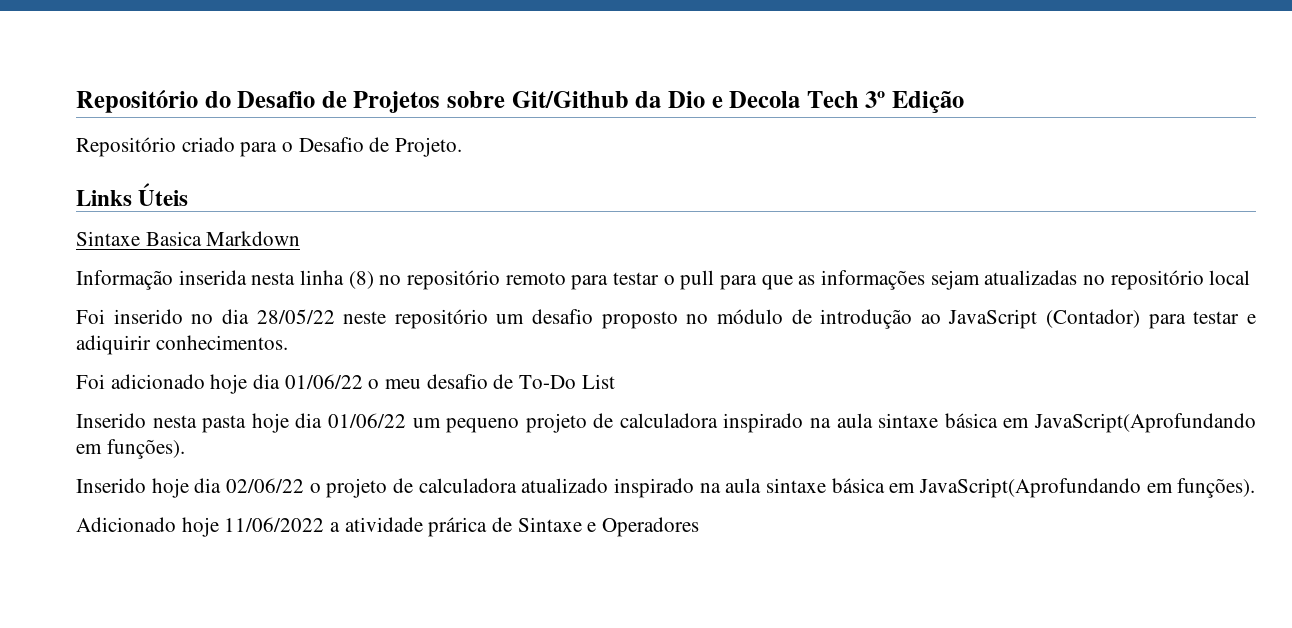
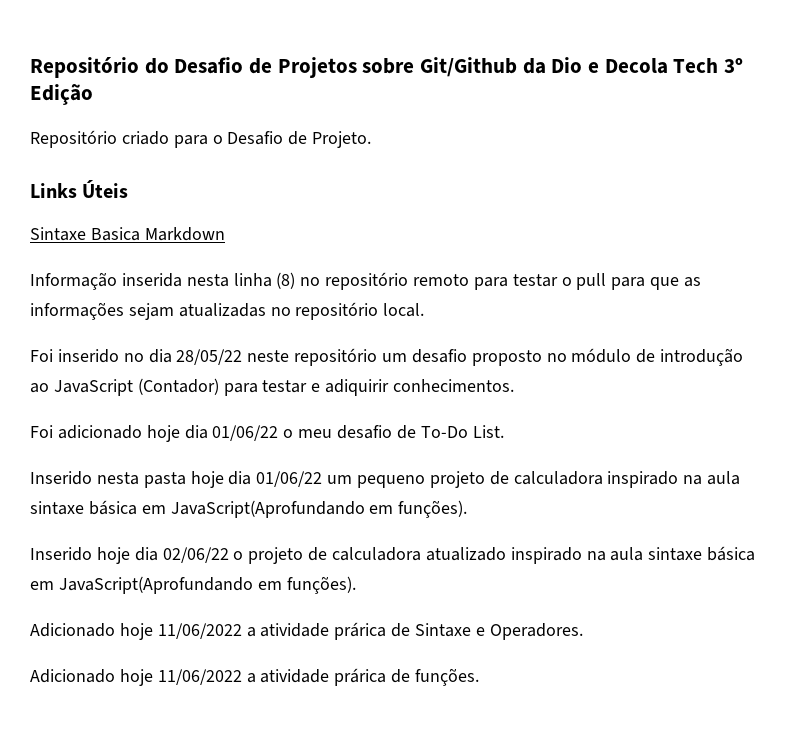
- Informação inserida nesta linha (8) no repositório remoto para testar o pull para que as informações sejam atualizadas no repositório local
+ Informação inserida nesta linha (8) no repositório remoto para testar o pull para que as informações sejam atualizadas no repositório local.
- Foi adicionado hoje dia 01/06/22 o meu desafio de To-Do List
+ Foi adicionado hoje dia 01/06/22 o meu desafio de To-Do List.
- Adicionado hoje 11/06/2022 a atividade prárica de Sintaxe e Operadores
+ Adicionado hoje 11/06/2022 a atividade prárica de Sintaxe e Operadores.
+ Adicionado hoje 11/06/2022 a atividade prárica de funções.

